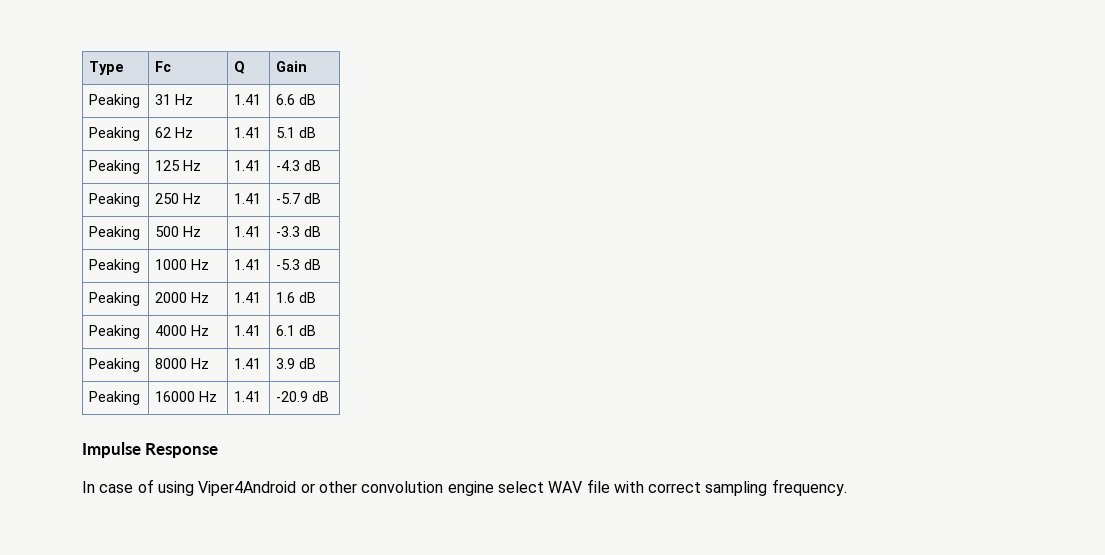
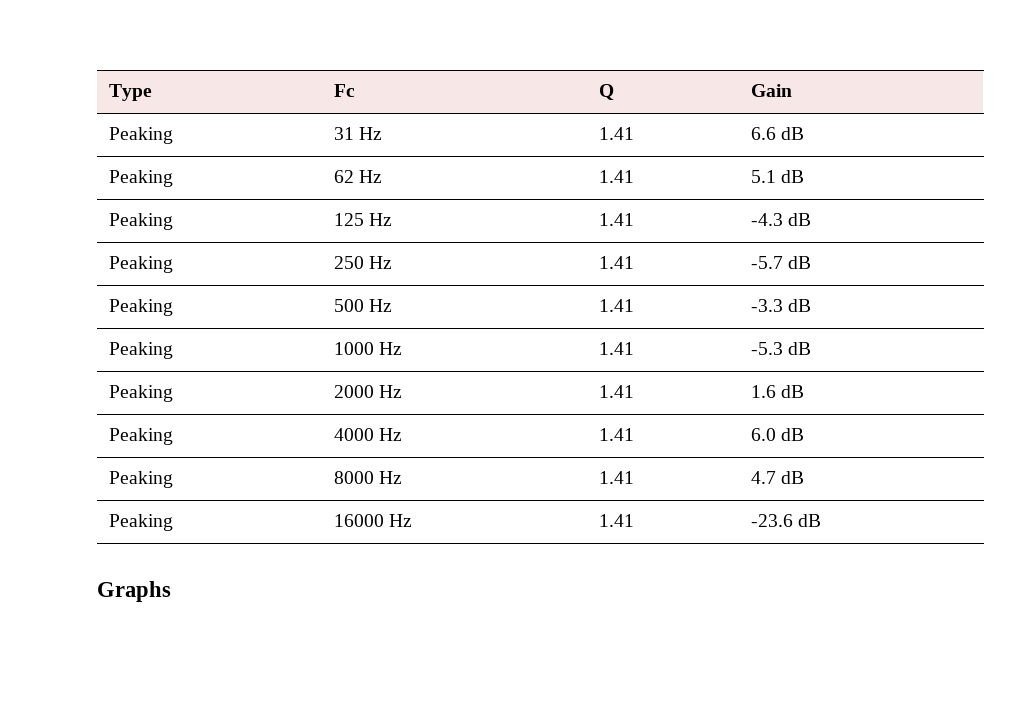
- Peaking | 4000 Hz | 1.41 | 6.1 dB
+ Peaking | 4000 Hz | 1.41 | 6.0 dB
- Peaking | 8000 Hz | 1.41 | 3.9 dB
+ Peaking | 8000 Hz | 1.41 | 4.7 dB
- Peaking | 16000 Hz | 1.41 | -20.9 dB
- Impulse Response
- In case of using Viper4Android or other convolution engine select WAV file with correct sampling frequency.
+ Peaking | 16000 Hz | 1.41 | -23.6 dB
+ Graphs

